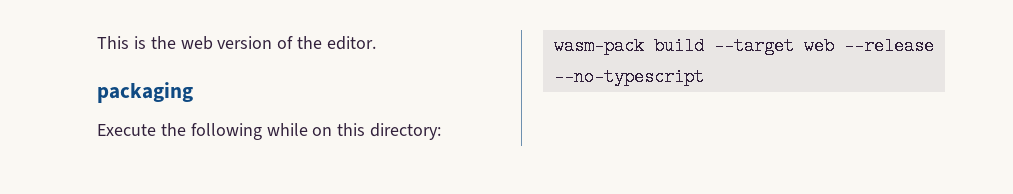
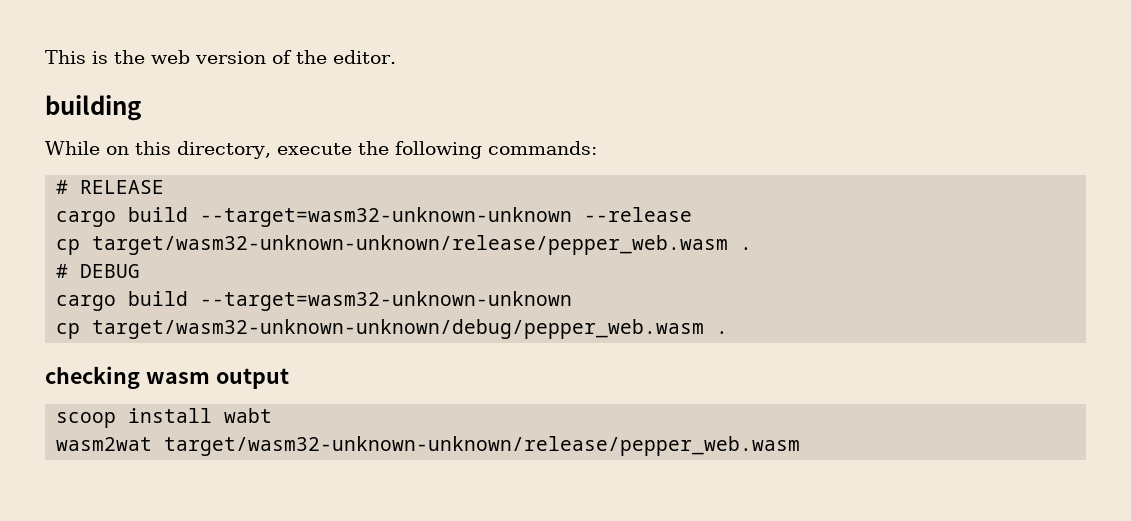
- packaging
- Execute the following while on this directory:
- wasm-pack build --target web --release --no-typescript
+ building
+ While on this directory, execute the following commands:
+ # RELEASE
+ cargo build --target=wasm32-unknown-unknown --release
+ cp target/wasm32-unknown-unknown/release/pepper_web.wasm .
+ # DEBUG
+ cargo build --target=wasm32-unknown-unknown
+ cp target/wasm32-unknown-unknown/debug/pepper_web.wasm .
+ checking wasm output
+ scoop install wabt
+ wasm2wat target/wasm32-unknown-unknown/release/pepper_web.wasm

